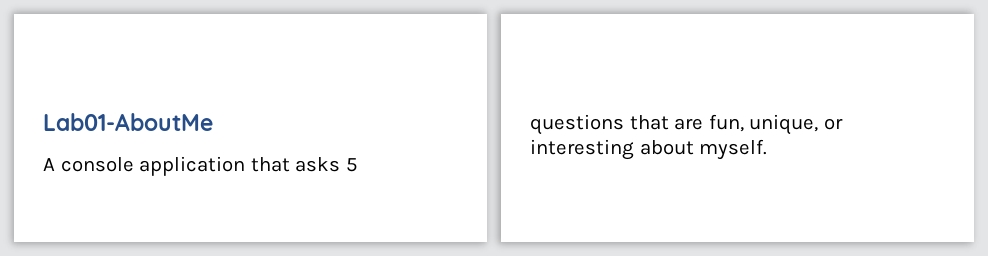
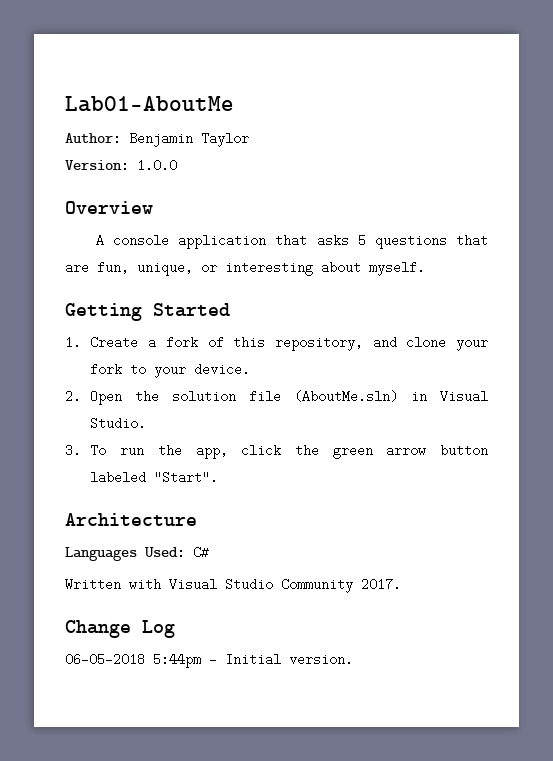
+ Author: Benjamin Taylor
+ Version: 1.0.0
+ Overview
+ Getting Started
+ 1. Create a fork of this repository, and clone your fork to your device.
+ 2. Open the solution file (AboutMe.sln) in Visual Studio.
+ 3. To run the app, click the green arrow button labeled "Start".
+ Architecture
+ Languages Used: C#
+ Written with Visual Studio Community 2017.
+ Change Log
+ 06-05-2018 5:44pm - Initial version.

